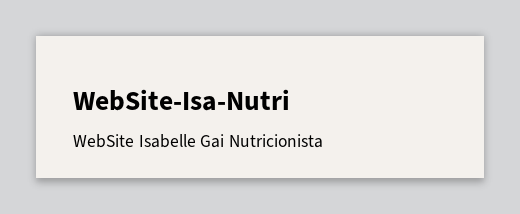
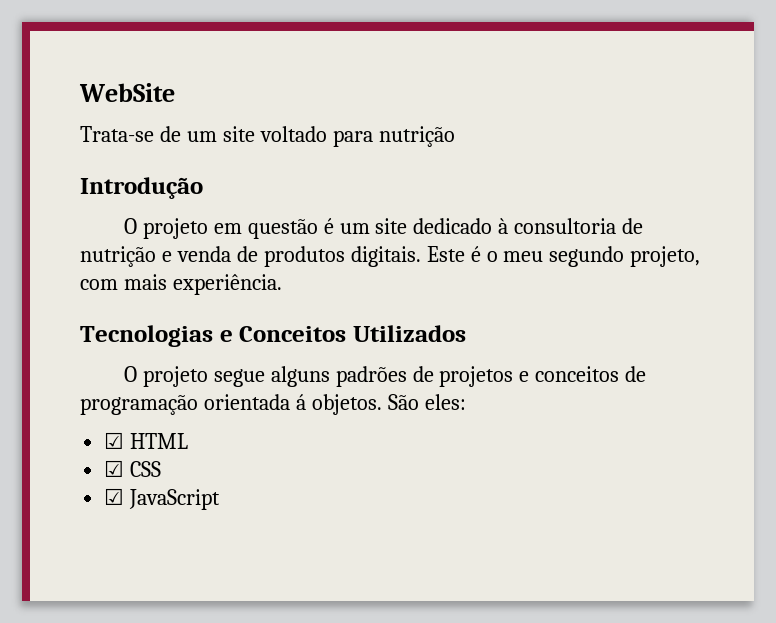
- WebSite-Isa-Nutri
- WebSite Isabelle Gai Nutricionista
+ WebSite
+ Trata-se de um site voltado para nutrição
+ Introdução
+ O projeto em questão é um site dedicado à consultoria de nutrição e venda de produtos digitais. Este é o meu segundo projeto, com mais experiência.
+ Tecnologias e Conceitos Utilizados
+ O projeto segue alguns padrões de projetos e conceitos de programação orientada á objetos. São eles:
+ ☑ HTML
+ ☑ CSS
+ ☑ JavaScript

